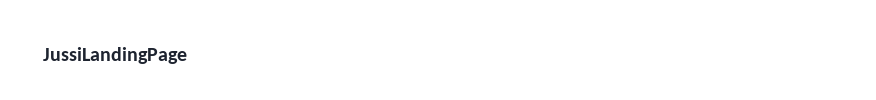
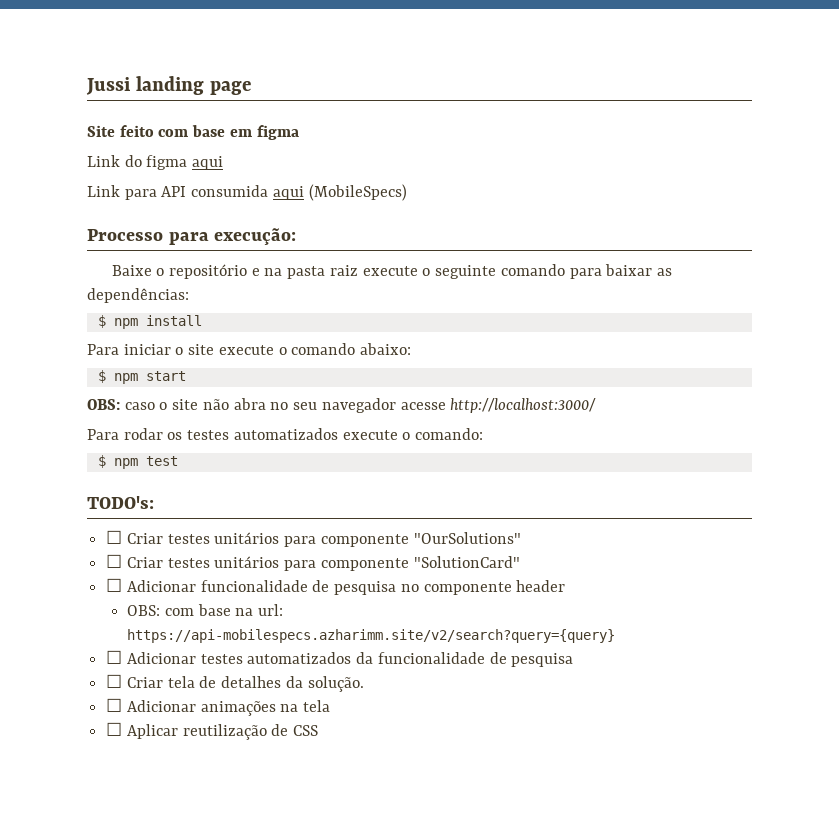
- JussiLandingPage
+ Jussi landing page
+ Site feito com base em figma
+ Link do figma aqui
+ Link para API consumida aqui (MobileSpecs)
+ Processo para execução:
+ Baixe o repositório e na pasta raiz execute o seguinte comando para baixar as dependências:
+ $ npm install
+ Para iniciar o site execute o comando abaixo:
+ $ npm start
+ OBS: caso o site não abra no seu navegador acesse http://localhost:3000/
+ Para rodar os testes automatizados execute o comando:
+ $ npm test
+ TODO's:
+ ☐ Criar testes unitários para componente "OurSolutions"
+ ☐ Criar testes unitários para componente "SolutionCard"
+ ☐ Adicionar funcionalidade de pesquisa no componente header
+ OBS: com base na url: https://api-mobilespecs.azharimm.site/v2/search?query={query}
+ ☐ Adicionar testes automatizados da funcionalidade de pesquisa
+ ☐ Criar tela de detalhes da solução.
+ ☐ Adicionar animações na tela
+ ☐ Aplicar reutilização de CSS

